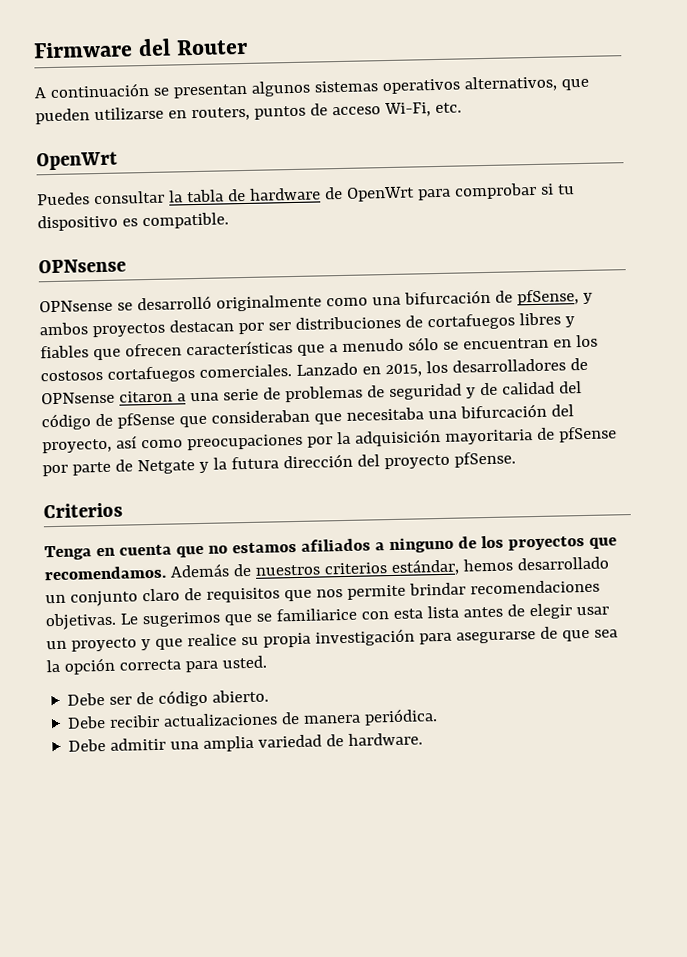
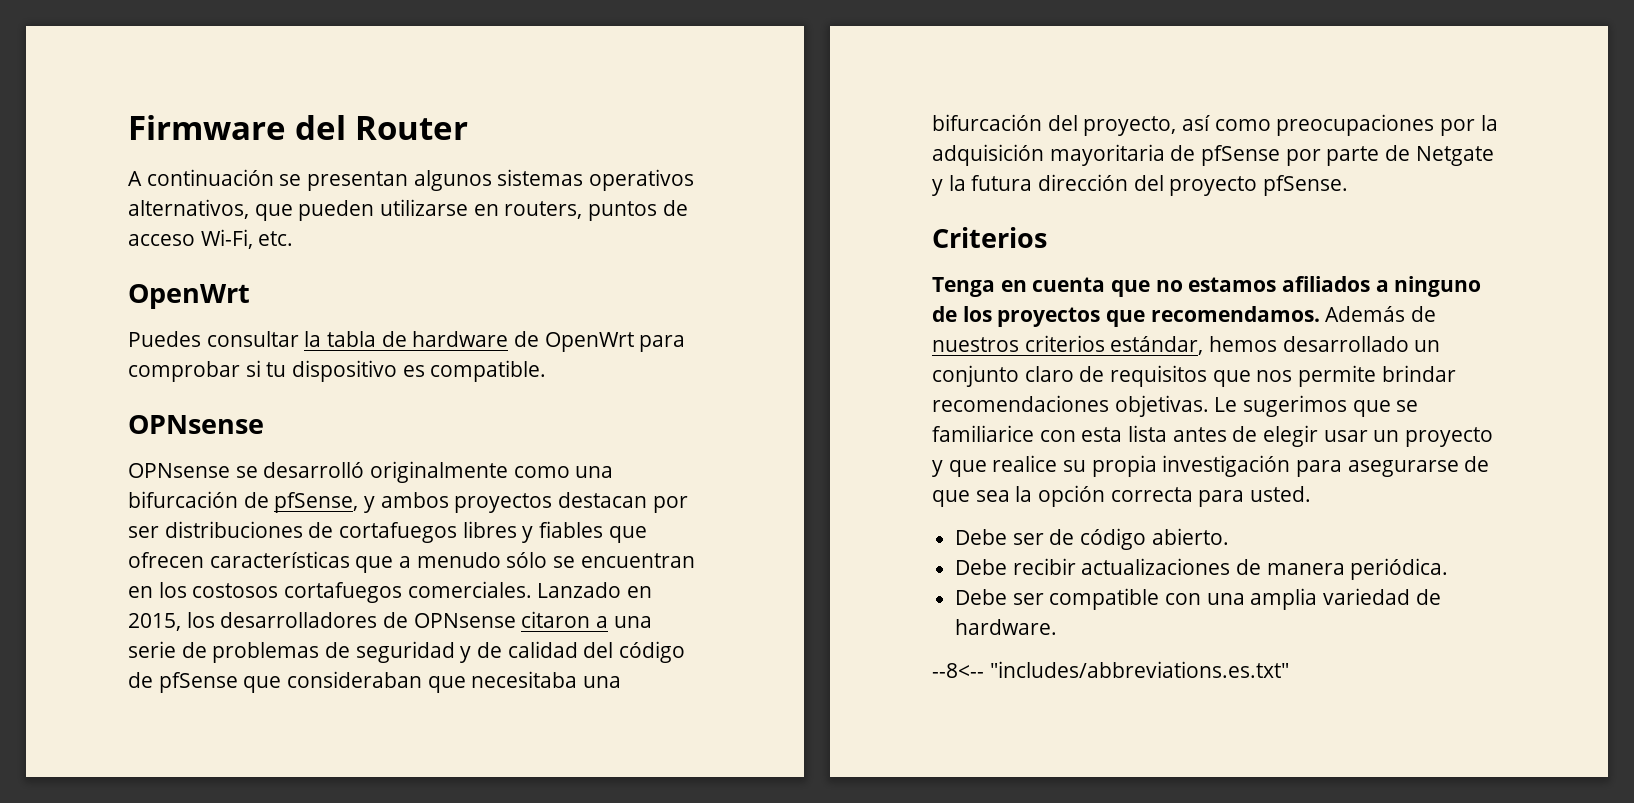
- Debe admitir una amplia variedad de hardware.
+ Debe ser compatible con una amplia variedad de hardware.
+ --8<-- "includes/abbreviations.es.txt"

